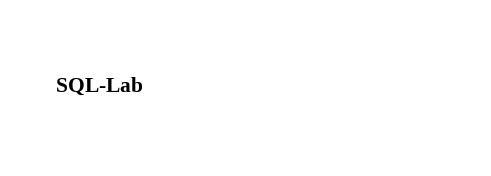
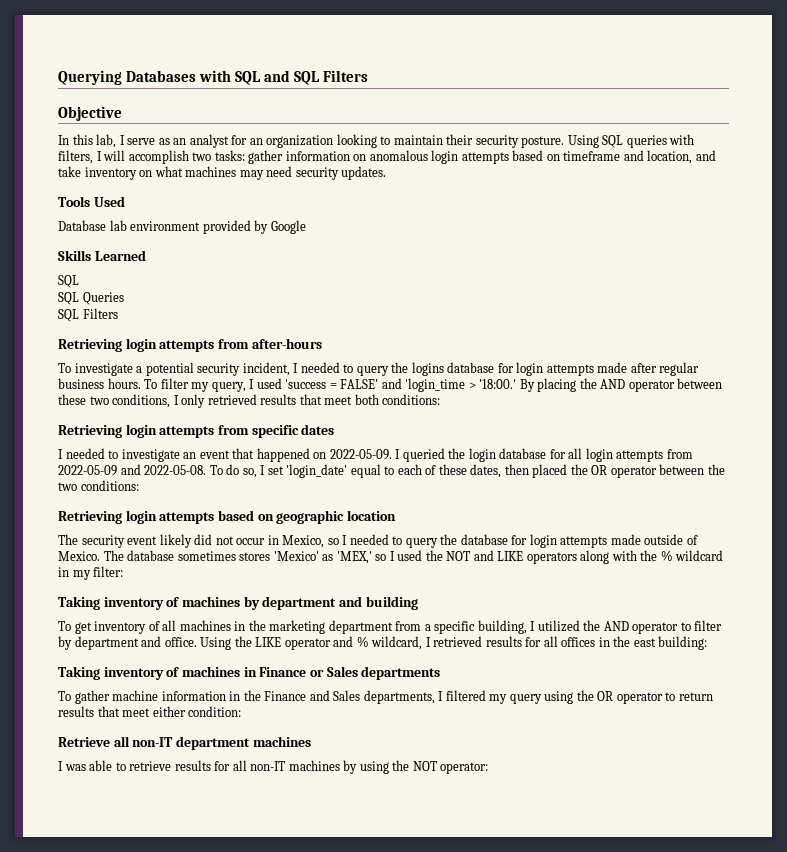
- SQL-Lab
+ Querying Databases with SQL and SQL Filters
+ Objective
+ In this lab, I serve as an analyst for an organization looking to maintain their security posture. Using SQL queries with filters, I will accomplish two tasks: gather information on anomalous login attempts based on timeframe and location, and take inventory on what machines may need security updates.
+ Tools Used
+ Database lab environment provided by Google
+ Skills Learned
+ SQL
+ SQL Queries
+ SQL Filters
+ Retrieving login attempts from after-hours
+ To investigate a potential security incident, I needed to query the logins database for login attempts made after regular business hours. To filter my query, I used 'success = FALSE' and 'login_time > '18:00.' By placing the AND operator between these two conditions, I only retrieved results that meet both conditions:
+ Retrieving login attempts from specific dates
+ I needed to investigate an event that happened on 2022-05-09. I queried the login database for all login attempts from 2022-05-09 and 2022-05-08. To do so, I set 'login_date' equal to each of these dates, then placed the OR operator between the two conditions:
+ Retrieving login attempts based on geographic location
+ The security event likely did not occur in Mexico, so I needed to query the database for login attempts made outside of Mexico. The database sometimes stores 'Mexico' as 'MEX,' so I used the NOT and LIKE operators along with the % wildcard in my filter:
+ Taking inventory of machines by department and building
+ To get inventory of all machines in the marketing department from a specific building, I utilized the AND operator to filter by department and office. Using the LIKE operator and % wildcard, I retrieved results for all offices in the east building:
+ Taking inventory of machines in Finance or Sales departments
+ To gather machine information in the Finance and Sales departments, I filtered my query using the OR operator to return results that meet either condition:
+ Retrieve all non-IT department machines
+ I was able to retrieve results for all non-IT machines by using the NOT operator:

